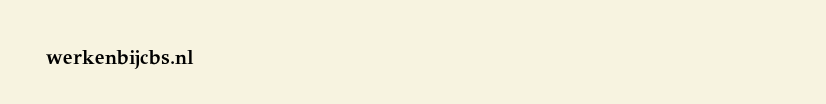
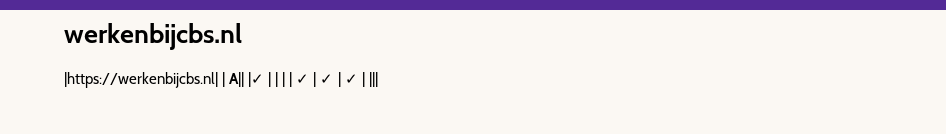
+ |https://werkenbijcbs.nl| | A|| |✓ | | | | ✓ | ✓ | ✓ | |||

